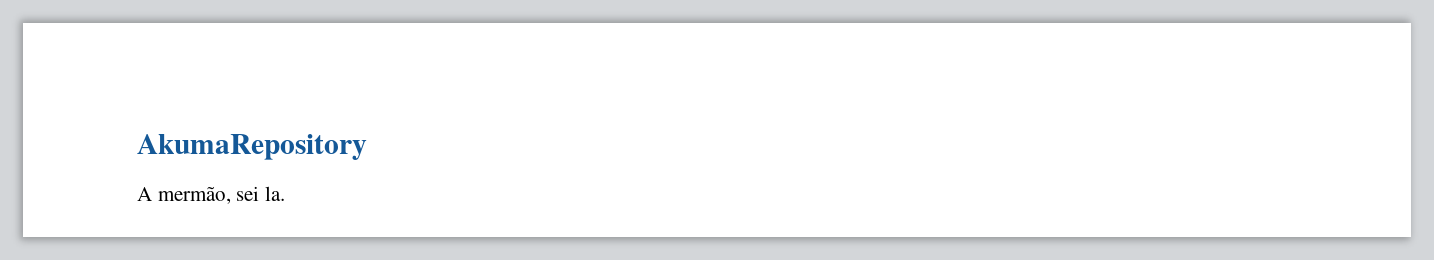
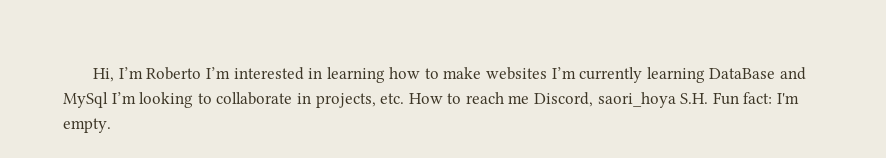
- AkumaRepository
- A mermão, sei la.
+ Hi, I’m Roberto I’m interested in learning how to make websites I’m currently learning DataBase and MySql I’m looking to collaborate in projects, etc. How to reach me Discord, saori_hoya S.H. Fun fact: I'm empty.

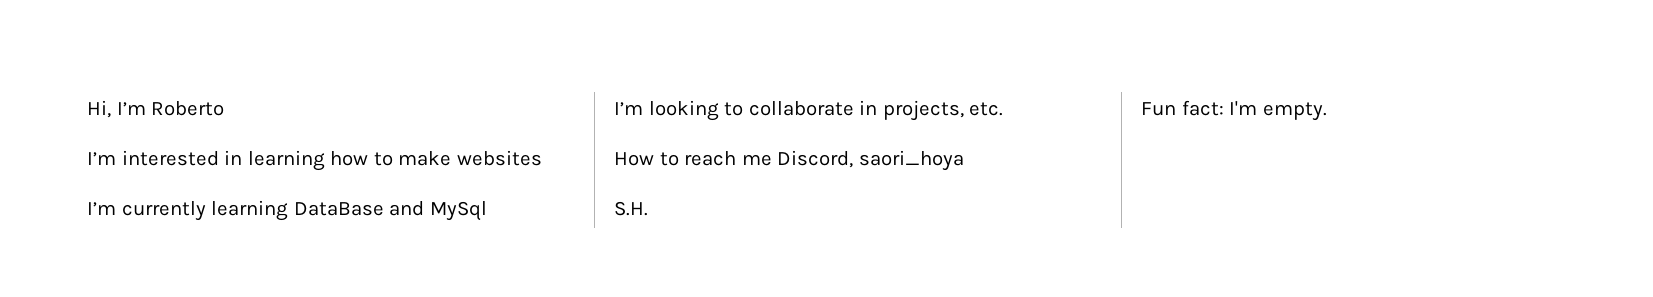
- Hi, I’m Roberto I’m interested in learning how to make websites I’m currently learning DataBase and MySql I’m looking to collaborate in projects, etc. How to reach me Discord, saori_hoya S.H. Fun fact: I'm empty.
+ Hi, I’m Roberto
+ I’m interested in learning how to make websites
+ I’m currently learning DataBase and MySql
+ I’m looking to collaborate in projects, etc.
+ How to reach me Discord, saori_hoya
+ S.H.
+ Fun fact: I'm empty.

